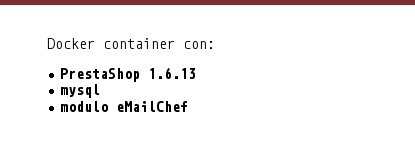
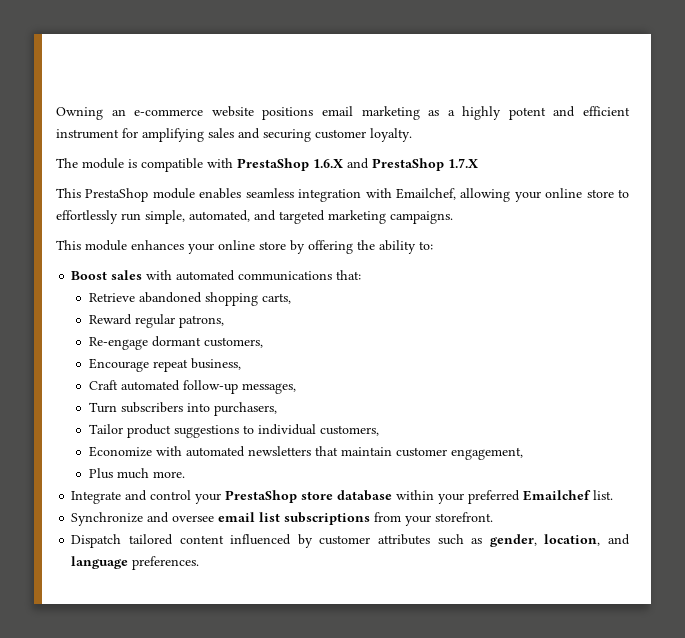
- Docker container con:
- PrestaShop 1.6.13
- mysql
- modulo eMailChef
+ Owning an e-commerce website positions email marketing as a highly potent and efficient instrument for amplifying sales and securing customer loyalty.
+ The module is compatible with PrestaShop 1.6.X and PrestaShop 1.7.X
+ This PrestaShop module enables seamless integration with Emailchef, allowing your online store to effortlessly run simple, automated, and targeted marketing campaigns.
+ This module enhances your online store by offering the ability to:
+ Boost sales with automated communications that:
+ Retrieve abandoned shopping carts,
+ Reward regular patrons,
+ Re-engage dormant customers,
+ Encourage repeat business,
+ Craft automated follow-up messages,
+ Turn subscribers into purchasers,
+ Tailor product suggestions to individual customers,
+ Economize with automated newsletters that maintain customer engagement,
+ Plus much more.
+ Integrate and control your PrestaShop store database within your preferred Emailchef list.
+ Synchronize and oversee email list subscriptions from your storefront.
+ Dispatch tailored content influenced by customer attributes such as gender, location, and language preferences.

